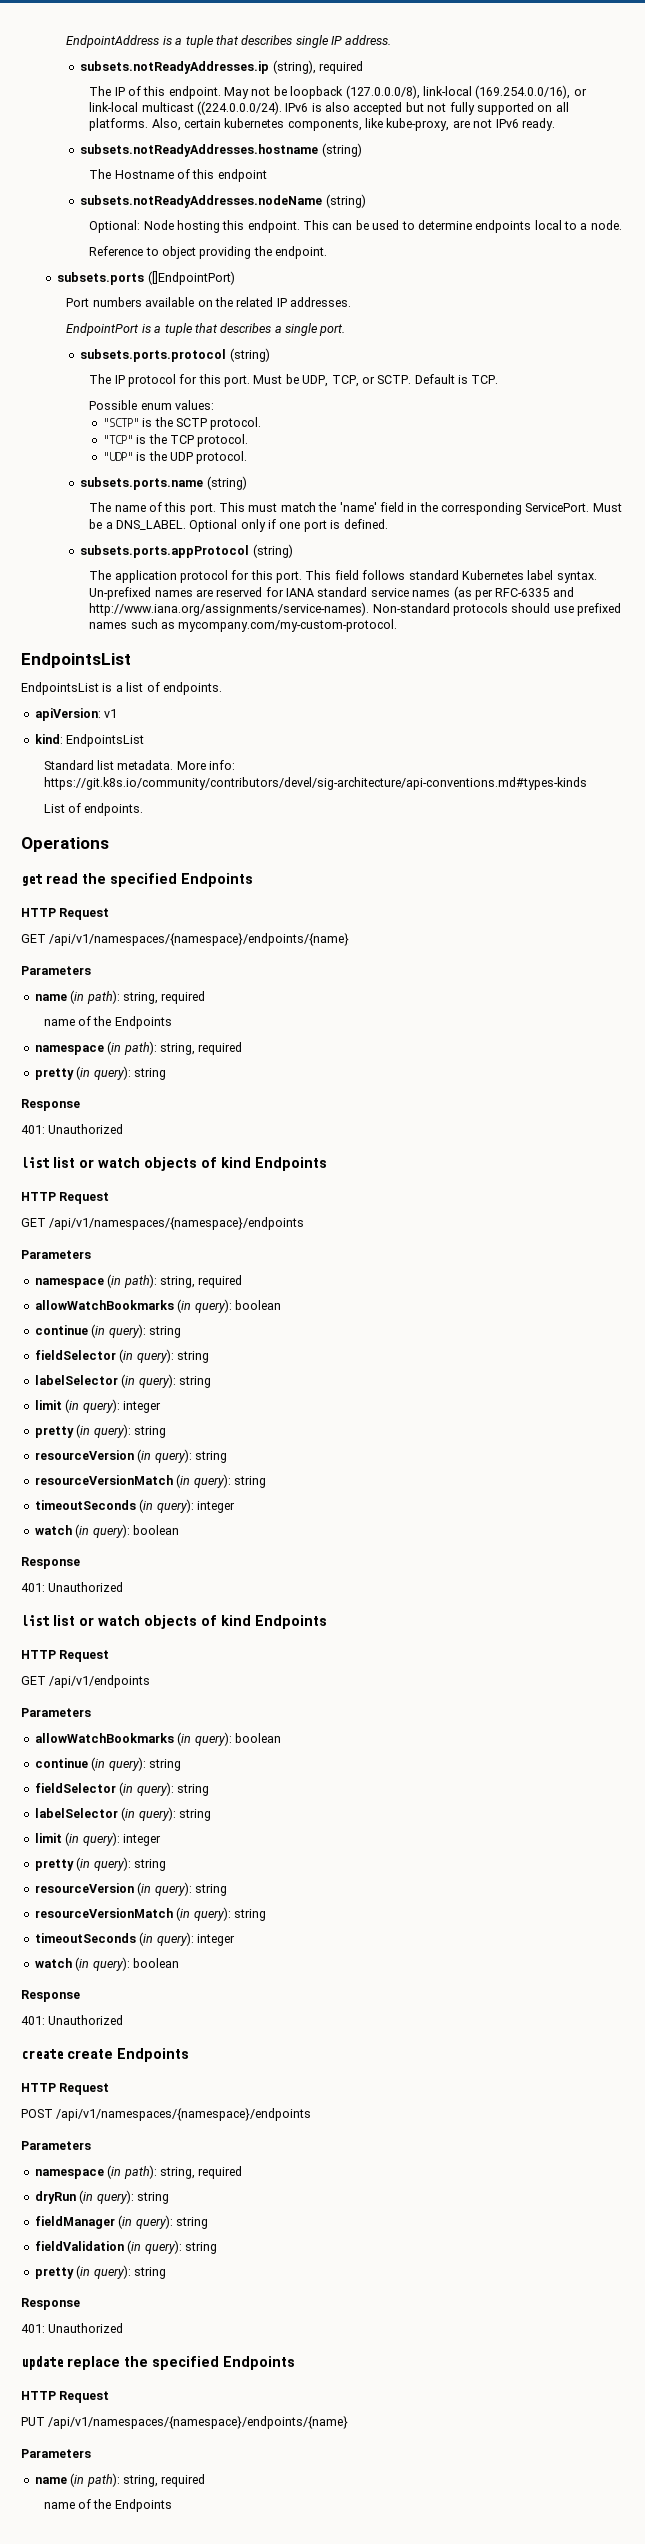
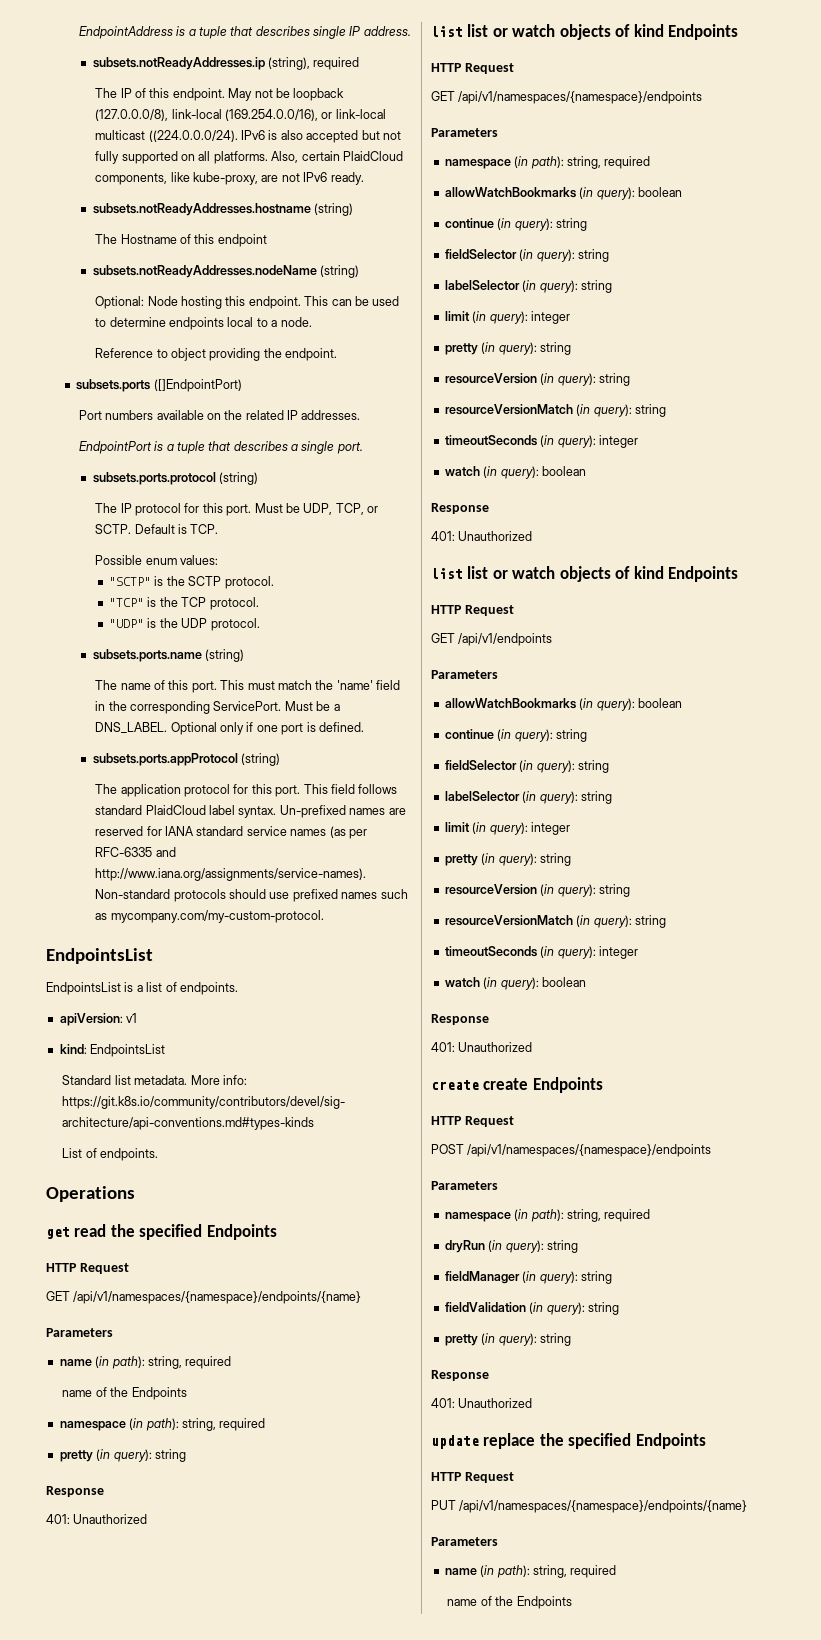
- Also, certain kubernetes components, like kube-proxy, are not IPv6 ready.
+ Also, certain PlaidCloud components, like kube-proxy, are not IPv6 ready.
- This field follows standard Kubernetes label syntax.
+ This field follows standard PlaidCloud label syntax.

